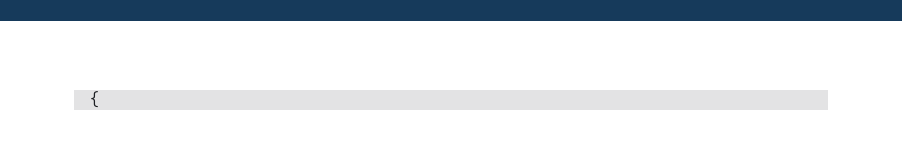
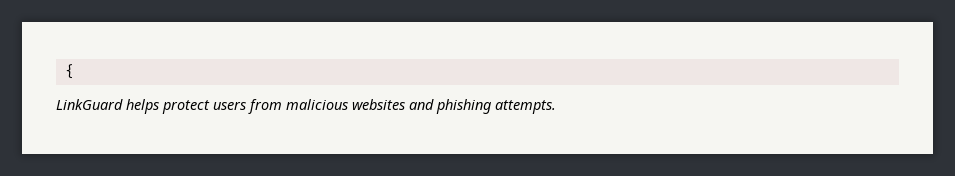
+ LinkGuard helps protect users from malicious websites and phishing attempts.

